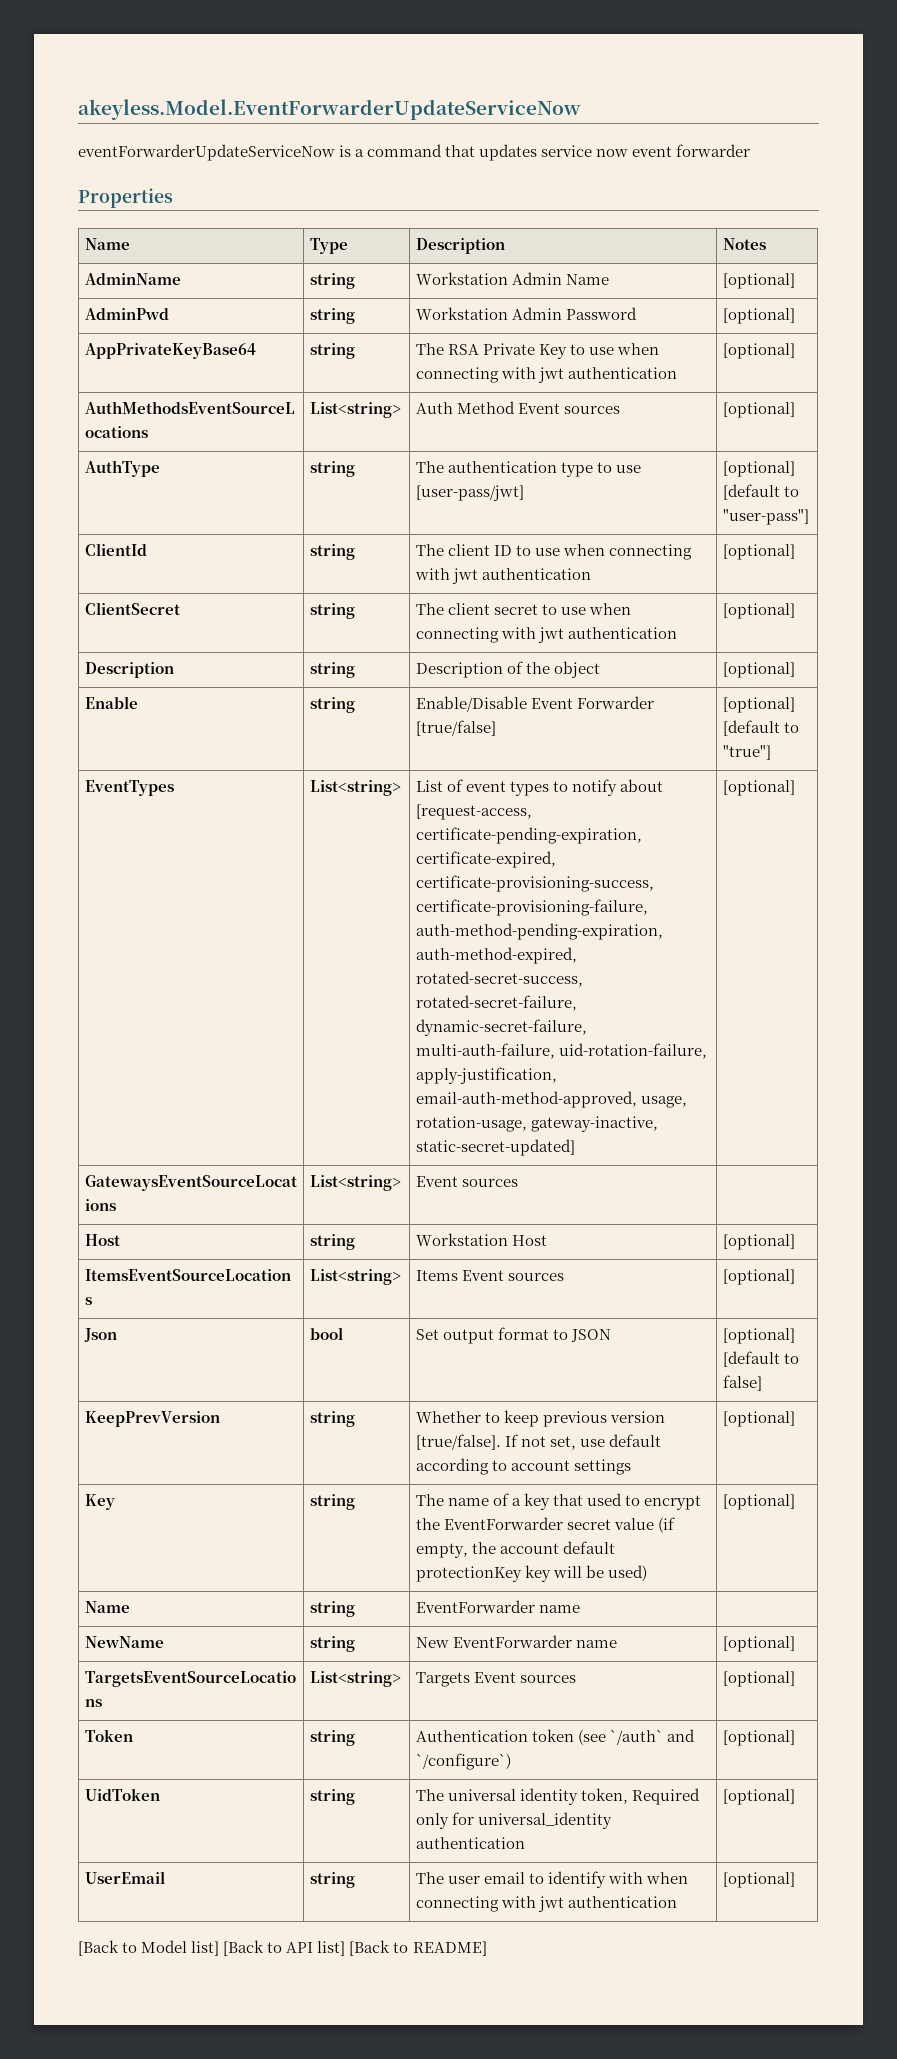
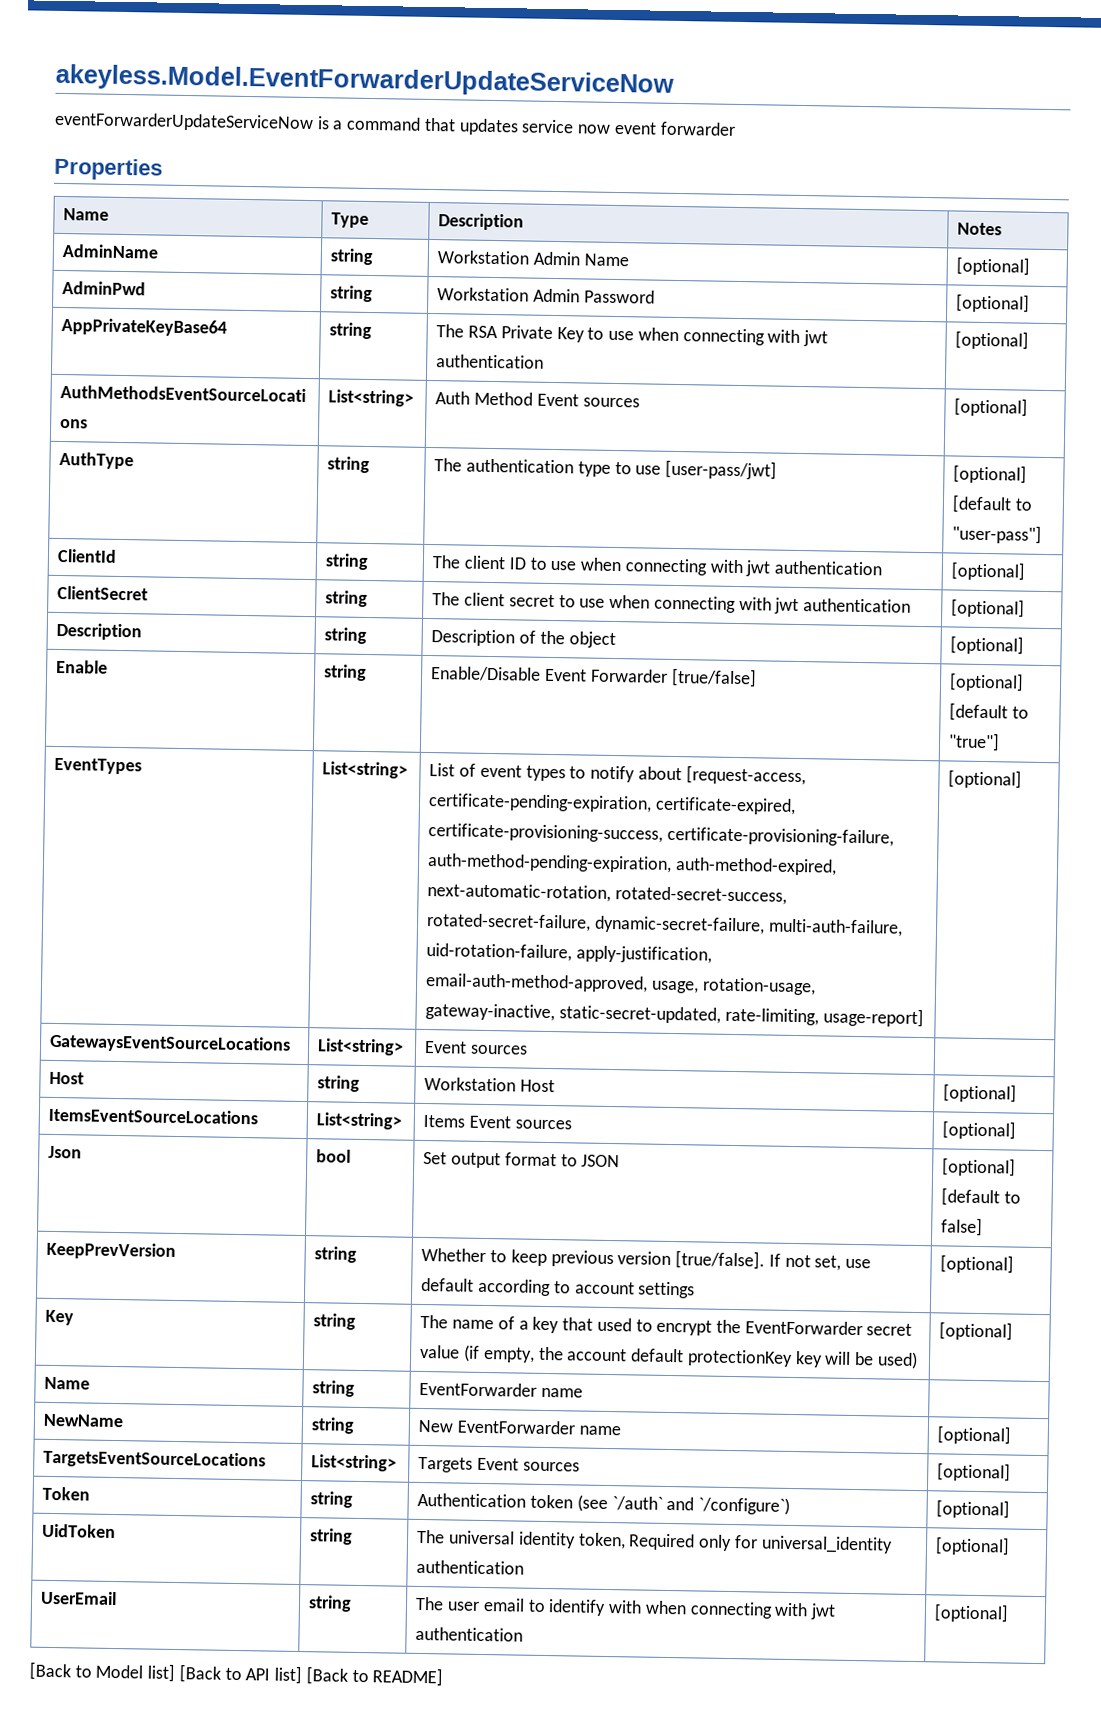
- EventTypes | List<string> | List of event types to notify about [request-access, certificate-pending-expiration, certificate-expired, certificate-provisioning-success, certificate-provisioning-failure, auth-method-pending-expiration, auth-method-expired, rotated-secret-success, rotated-secret-failure, dynamic-secret-failure, multi-auth-failure, uid-rotation-failure, apply-justification, email-auth-method-approved, usage, rotation-usage, gateway-inactive, static-secret-updated] | [optional]
+ EventTypes | List<string> | List of event types to notify about [request-access, certificate-pending-expiration, certificate-expired, certificate-provisioning-success, certificate-provisioning-failure, auth-method-pending-expiration, auth-method-expired, next-automatic-rotation, rotated-secret-success, rotated-secret-failure, dynamic-secret-failure, multi-auth-failure, uid-rotation-failure, apply-justification, email-auth-method-approved, usage, rotation-usage, gateway-inactive, static-secret-updated, rate-limiting, usage-report] | [optional]

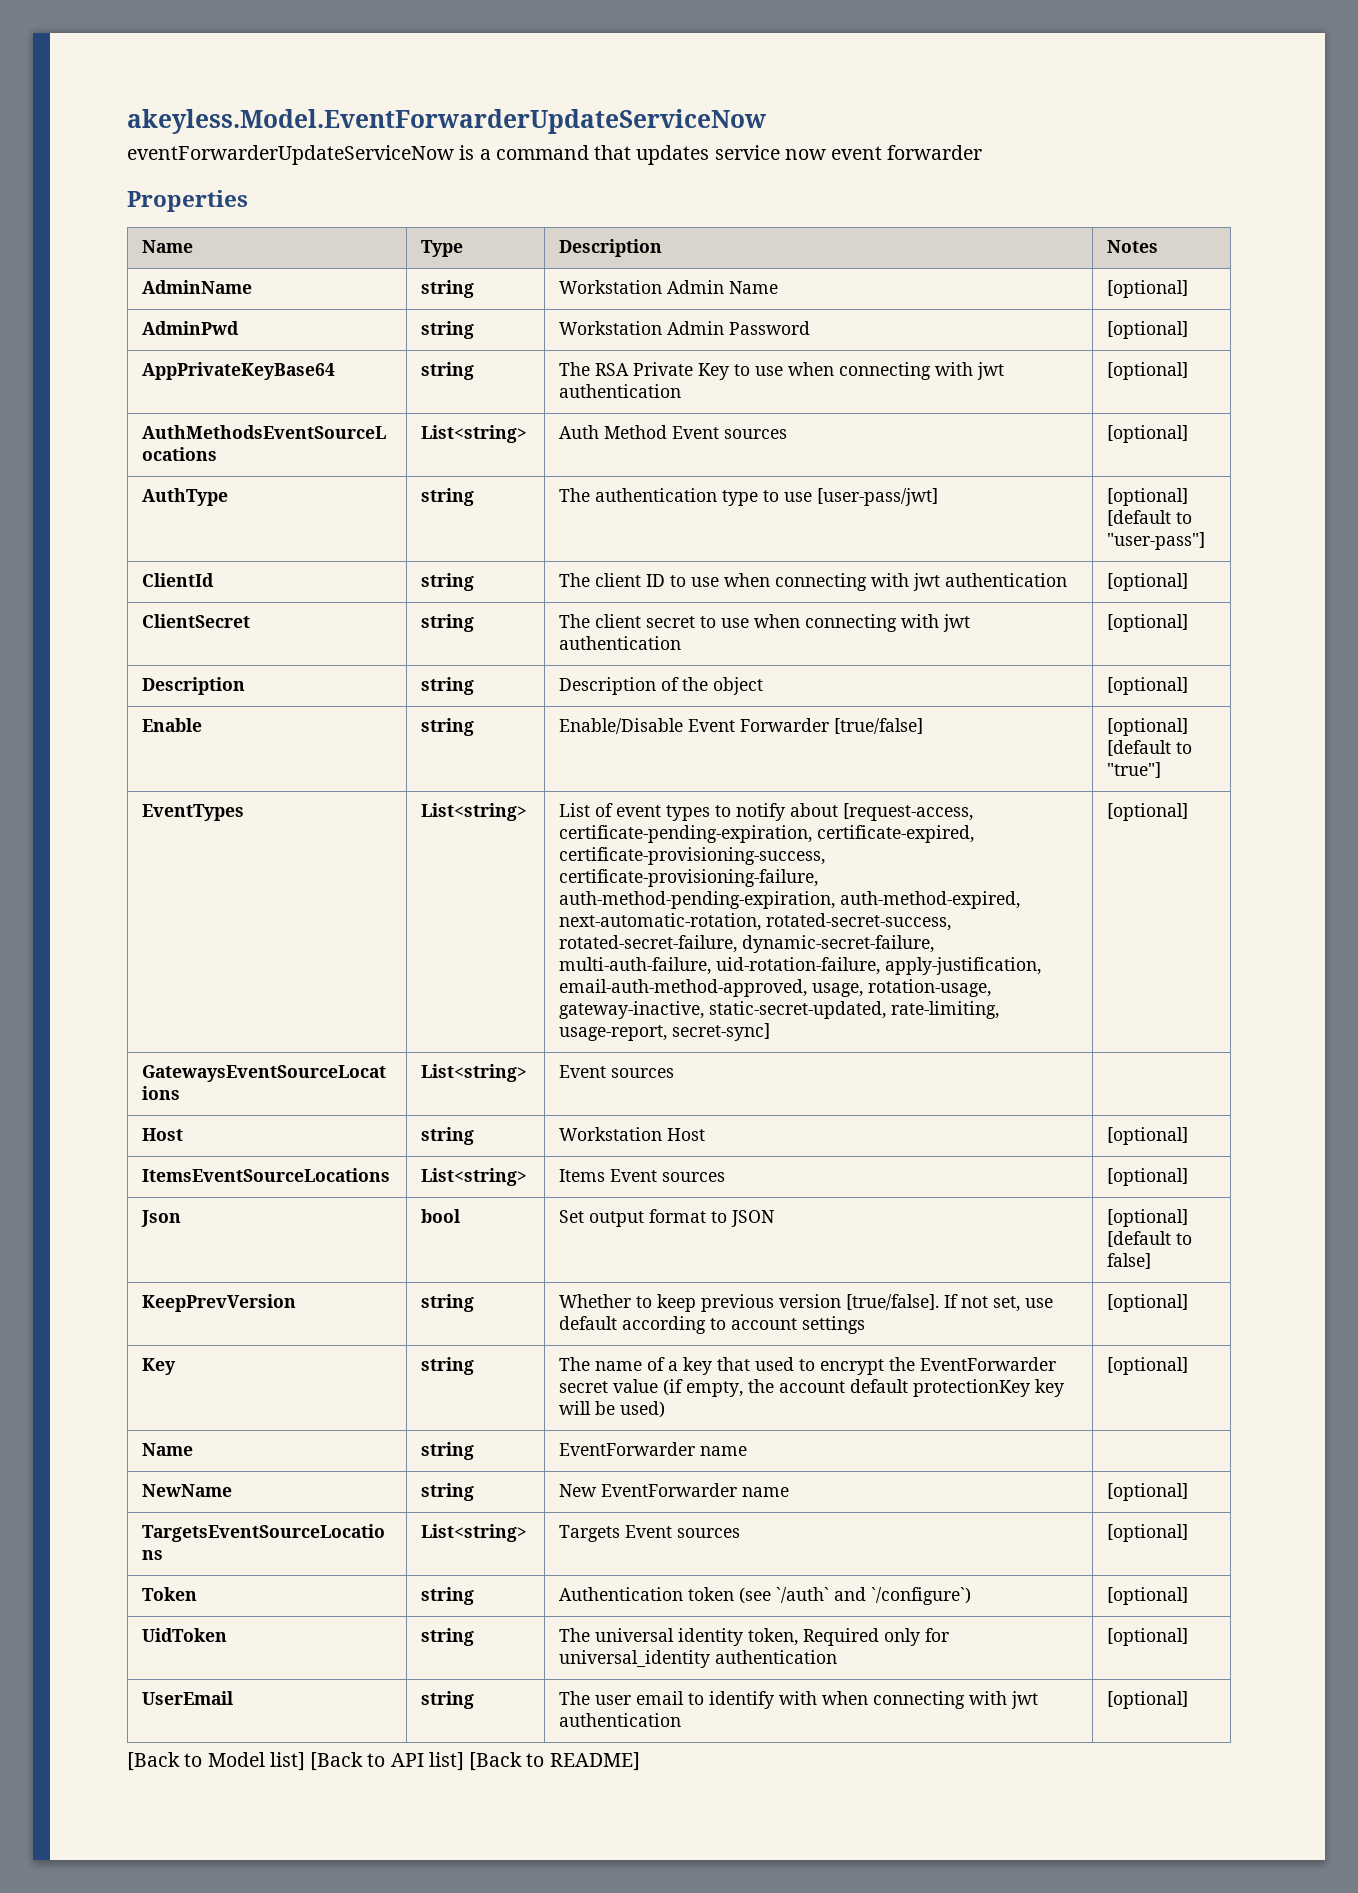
- EventTypes | List<string> | List of event types to notify about [request-access, certificate-pending-expiration, certificate-expired, certificate-provisioning-success, certificate-provisioning-failure, auth-method-pending-expiration, auth-method-expired, next-automatic-rotation, rotated-secret-success, rotated-secret-failure, dynamic-secret-failure, multi-auth-failure, uid-rotation-failure, apply-justification, email-auth-method-approved, usage, rotation-usage, gateway-inactive, static-secret-updated, rate-limiting, usage-report] | [optional]
+ EventTypes | List<string> | List of event types to notify about [request-access, certificate-pending-expiration, certificate-expired, certificate-provisioning-success, certificate-provisioning-failure, auth-method-pending-expiration, auth-method-expired, next-automatic-rotation, rotated-secret-success, rotated-secret-failure, dynamic-secret-failure, multi-auth-failure, uid-rotation-failure, apply-justification, email-auth-method-approved, usage, rotation-usage, gateway-inactive, static-secret-updated, rate-limiting, usage-report, secret-sync] | [optional]

